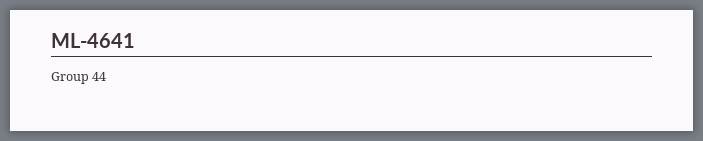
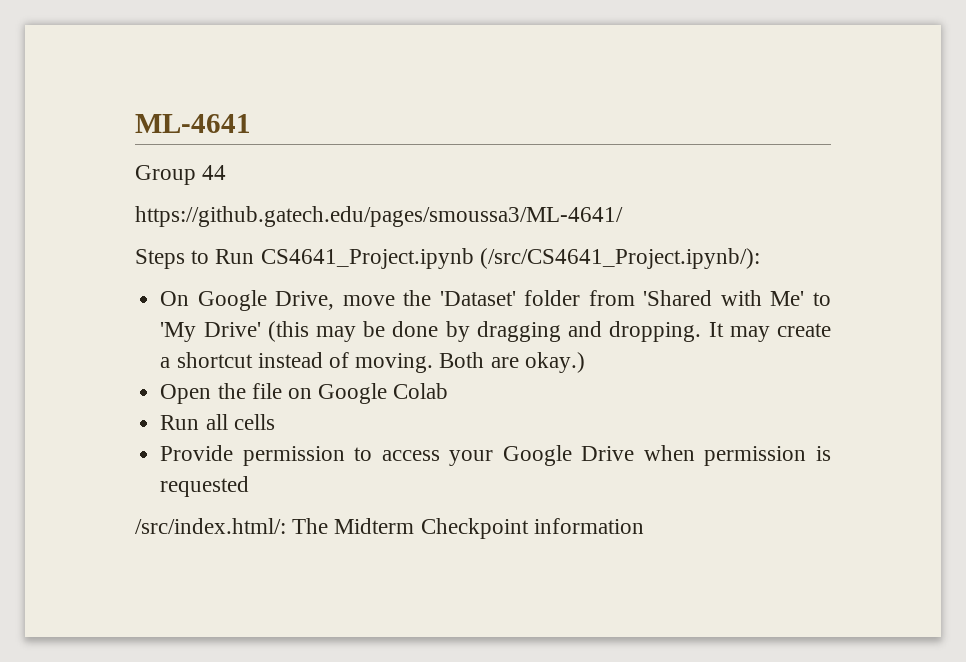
+ https://github.gatech.edu/pages/smoussa3/ML-4641/
+ Steps to Run CS4641_Project.ipynb (/src/CS4641_Project.ipynb/):
+ On Google Drive, move the 'Dataset' folder from 'Shared with Me' to 'My Drive' (this may be done by dragging and dropping. It may create a shortcut instead of moving. Both are okay.)
+ Open the file on Google Colab
+ Run all cells
+ Provide permission to access your Google Drive when permission is requested
+ /src/index.html/: The Midterm Checkpoint information

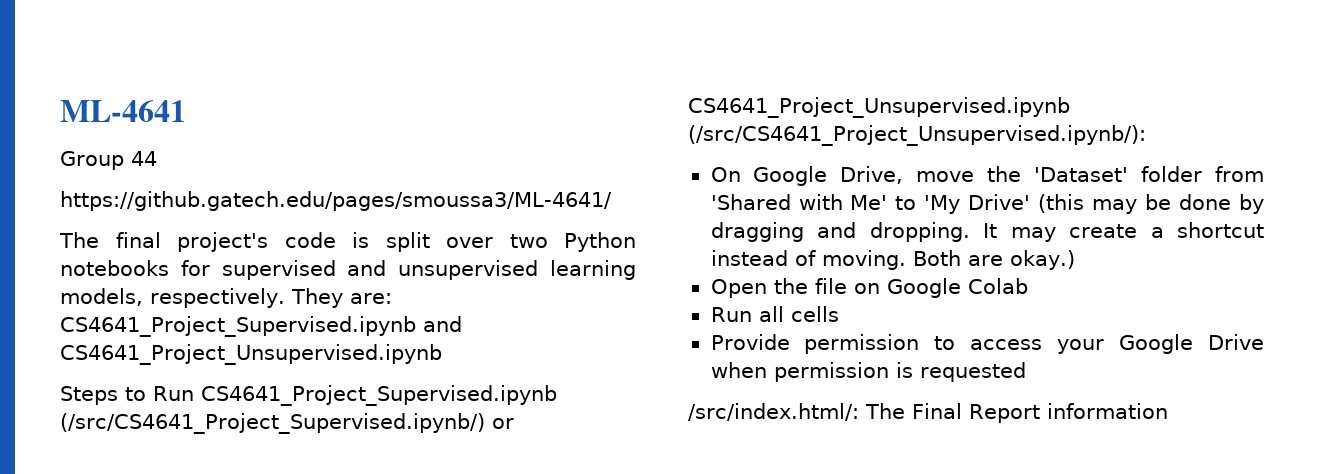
- Steps to Run CS4641_Project.ipynb (/src/CS4641_Project.ipynb/):
+ The final project's code is split over two Python notebooks for supervised and unsupervised learning models, respectively. They are: CS4641_Project_Supervised.ipynb and CS4641_Project_Unsupervised.ipynb
+ Steps to Run CS4641_Project_Supervised.ipynb (/src/CS4641_Project_Supervised.ipynb/) or CS4641_Project_Unsupervised.ipynb (/src/CS4641_Project_Unsupervised.ipynb/):
- /src/index.html/: The Midterm Checkpoint information
+ /src/index.html/: The Final Report information

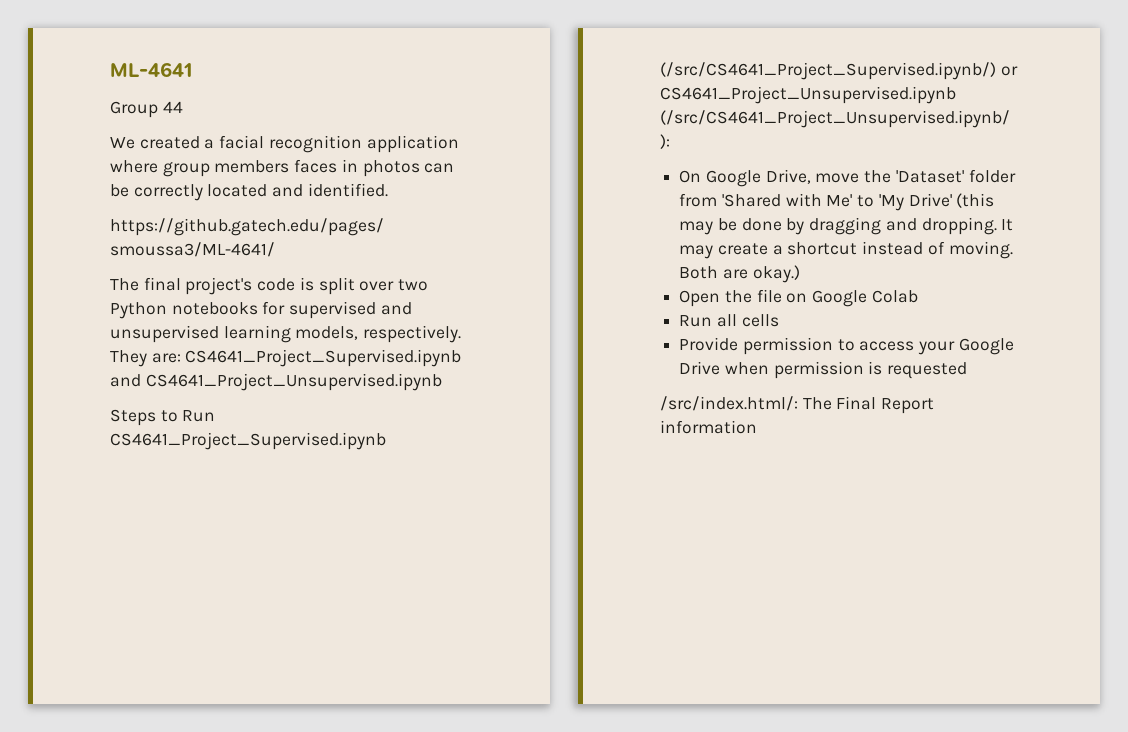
+ We created a facial recognition application where group members faces in photos can be correctly located and identified.

